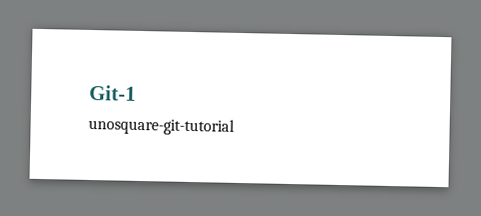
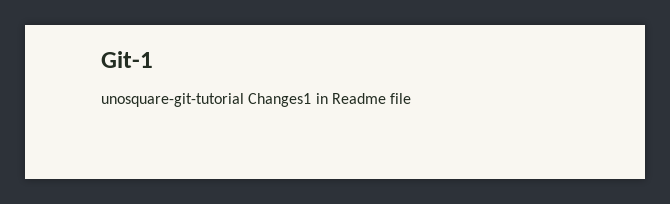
- unosquare-git-tutorial
+ unosquare-git-tutorial Changes1 in Readme file

